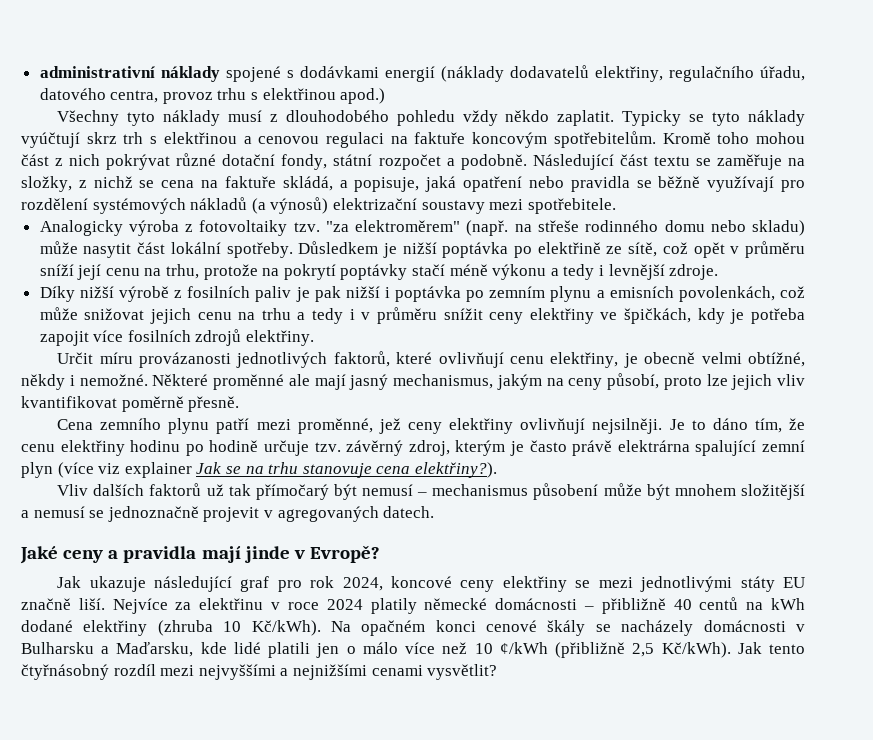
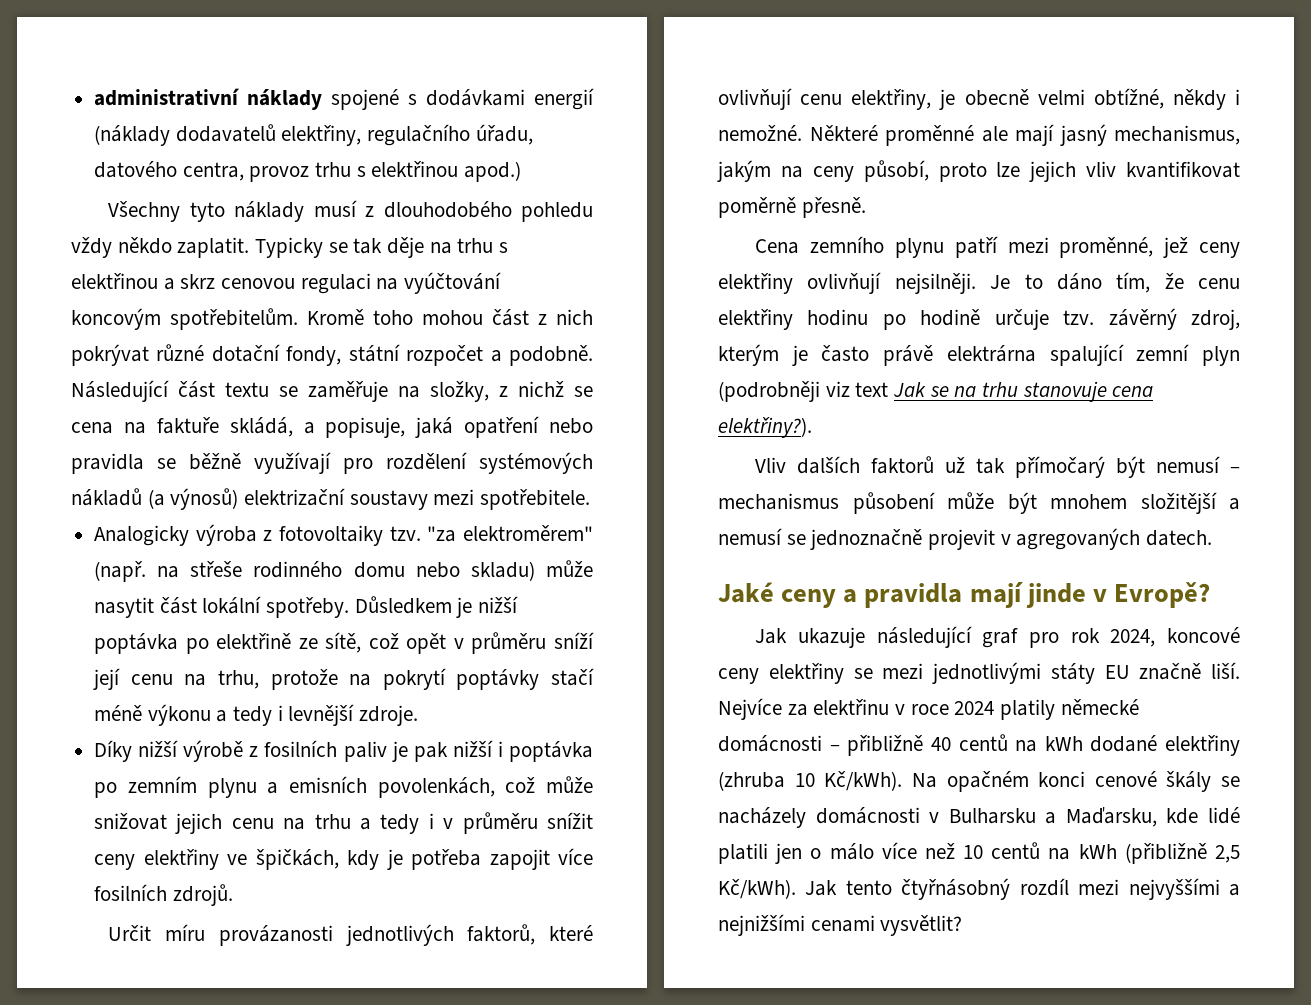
- Typicky se tyto náklady vyúčtují skrz trh s elektřinou a cenovou regulaci na faktuře koncovým spotřebitelům.
+ Typicky se tak děje na trhu s elektřinou a skrz cenovou regulaci na vyúčtování koncovým spotřebitelům.
- Díky nižší výrobě z fosilních paliv je pak nižší i poptávka po zemním plynu a emisních povolenkách, což může snižovat jejich cenu na trhu a tedy i v průměru snížit ceny elektřiny ve špičkách, kdy je potřeba zapojit více fosilních zdrojů elektřiny.
+ Díky nižší výrobě z fosilních paliv je pak nižší i poptávka po zemním plynu a emisních povolenkách, což může snižovat jejich cenu na trhu a tedy i v průměru snížit ceny elektřiny ve špičkách, kdy je potřeba zapojit více fosilních zdrojů.
- Je to dáno tím, že cenu elektřiny hodinu po hodině určuje tzv. závěrný zdroj, kterým je často právě elektrárna spalující zemní plyn (více viz explainer Jak se na trhu stanovuje cena elektřiny?).
+ Je to dáno tím, že cenu elektřiny hodinu po hodině určuje tzv. závěrný zdroj, kterým je často právě elektrárna spalující zemní plyn (podrobněji viz text Jak se na trhu stanovuje cena elektřiny?).
- Na opačném konci cenové škály se nacházely domácnosti v Bulharsku a Maďarsku, kde lidé platili jen o málo více než 10 ¢/kWh (přibližně 2,5 Kč/kWh).
+ Na opačném konci cenové škály se nacházely domácnosti v Bulharsku a Maďarsku, kde lidé platili jen o málo více než 10 centů na kWh (přibližně 2,5 Kč/kWh).

